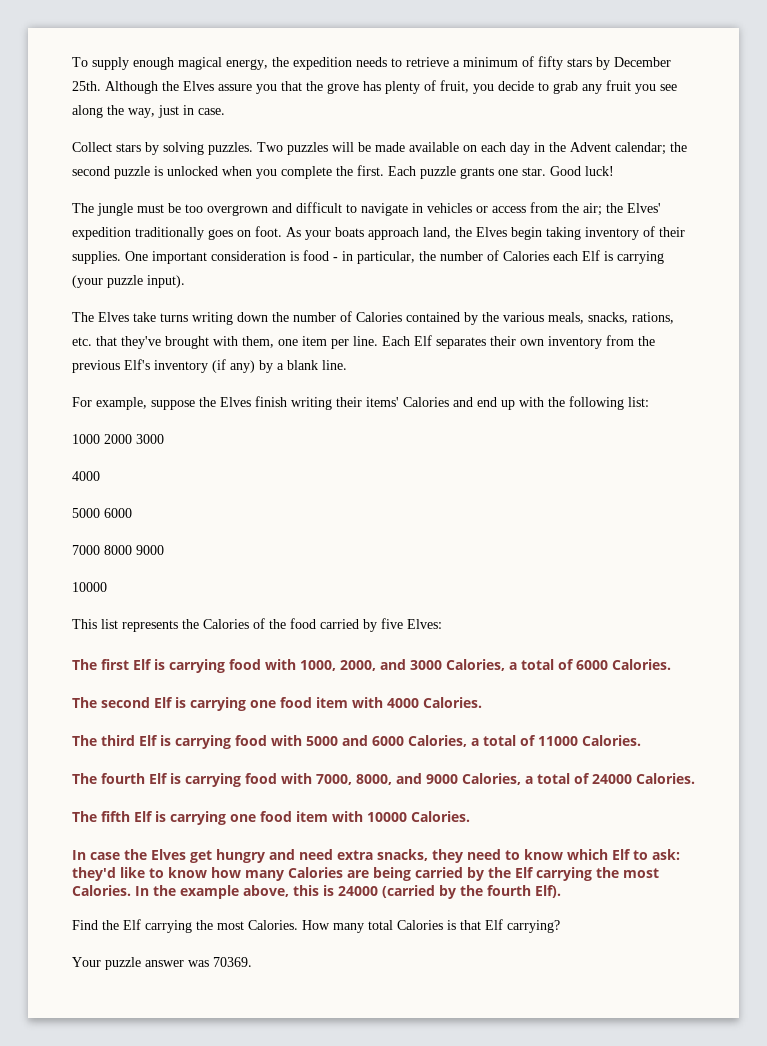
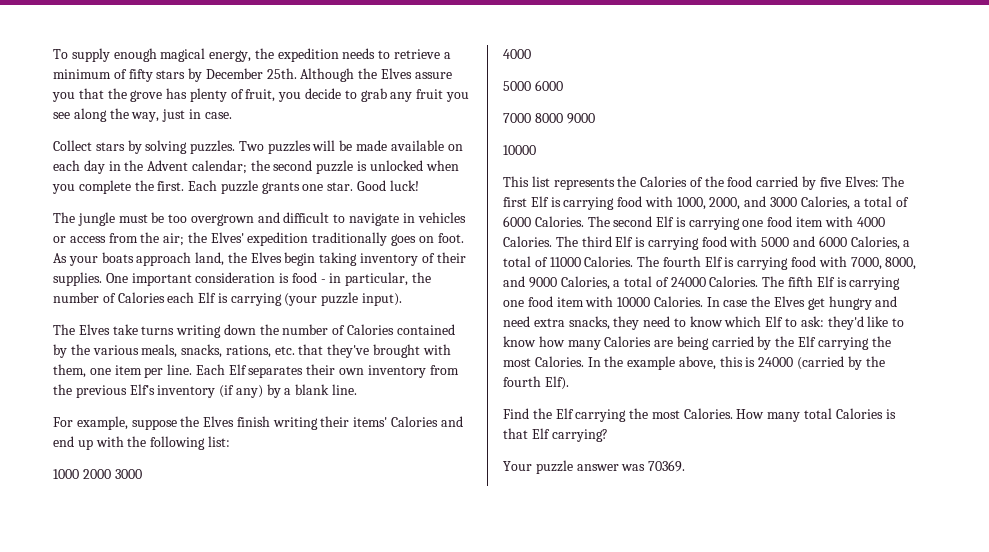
- This list represents the Calories of the food carried by five Elves:
- The first Elf is carrying food with 1000, 2000, and 3000 Calories, a total of 6000 Calories.
- The second Elf is carrying one food item with 4000 Calories.
- The third Elf is carrying food with 5000 and 6000 Calories, a total of 11000 Calories.
- The fourth Elf is carrying food with 7000, 8000, and 9000 Calories, a total of 24000 Calories.
- The fifth Elf is carrying one food item with 10000 Calories.
- In case the Elves get hungry and need extra snacks, they need to know which Elf to ask:
+ This list represents the Calories of the food carried by five Elves: The first Elf is carrying food with 1000, 2000, and 3000 Calories, a total of 6000 Calories. The second Elf is carrying one food item with 4000 Calories. The third Elf is carrying food with 5000 and 6000 Calories, a total of 11000 Calories. The fourth Elf is carrying food with 7000, 8000, and 9000 Calories, a total of 24000 Calories. The fifth Elf is carrying one food item with 10000 Calories. In case the Elves get hungry and need extra snacks, they need to know which Elf to ask:

